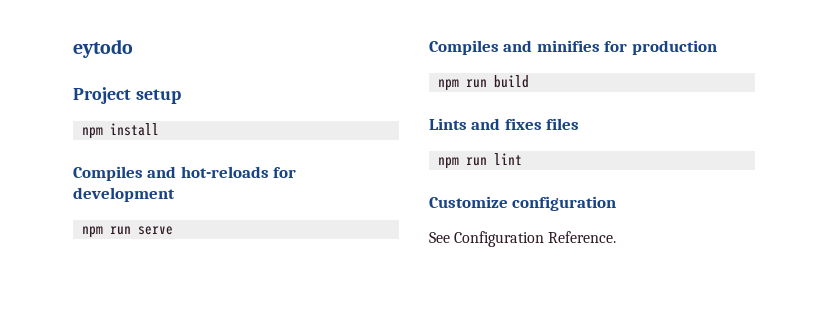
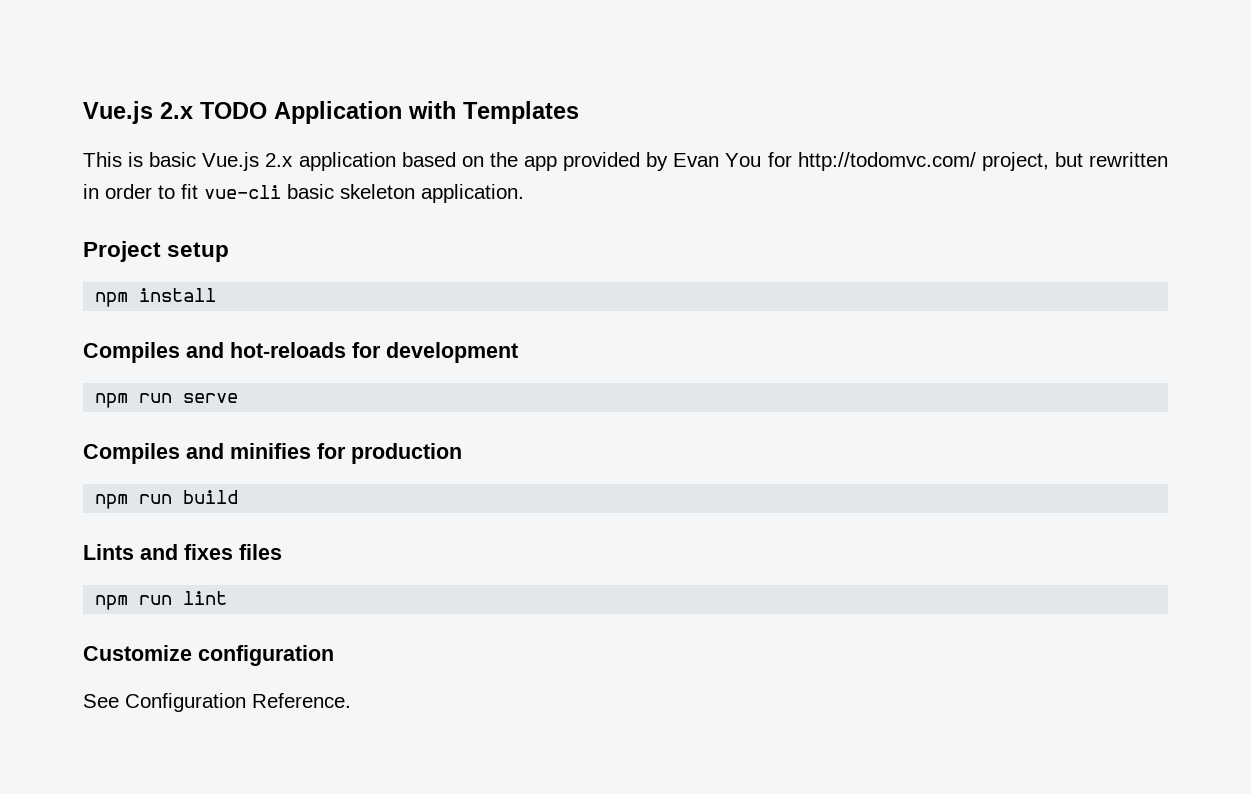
- eytodo
+ Vue.js 2.x TODO Application with Templates
+ This is basic Vue.js 2.x application based on the app provided by Evan You for http://todomvc.com/ project, but rewritten in order to fit vue-cli basic skeleton application.

